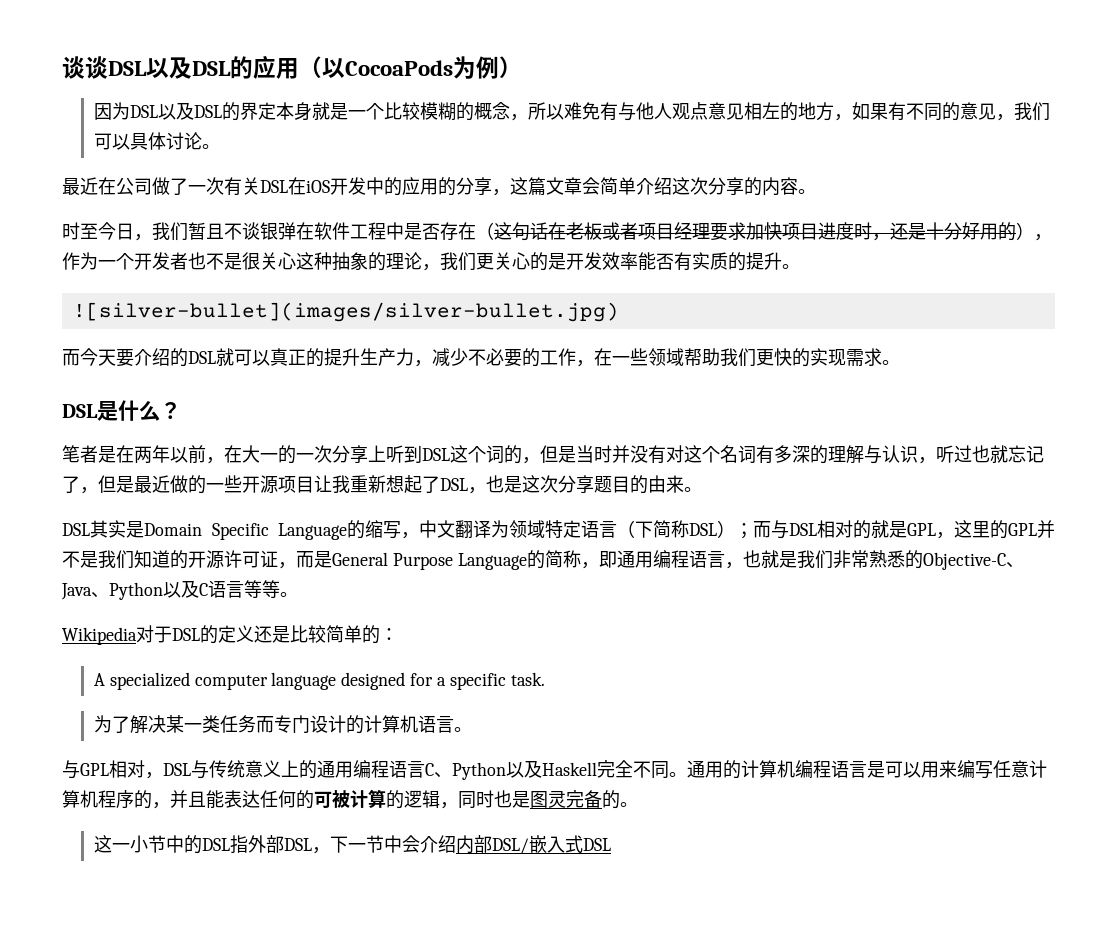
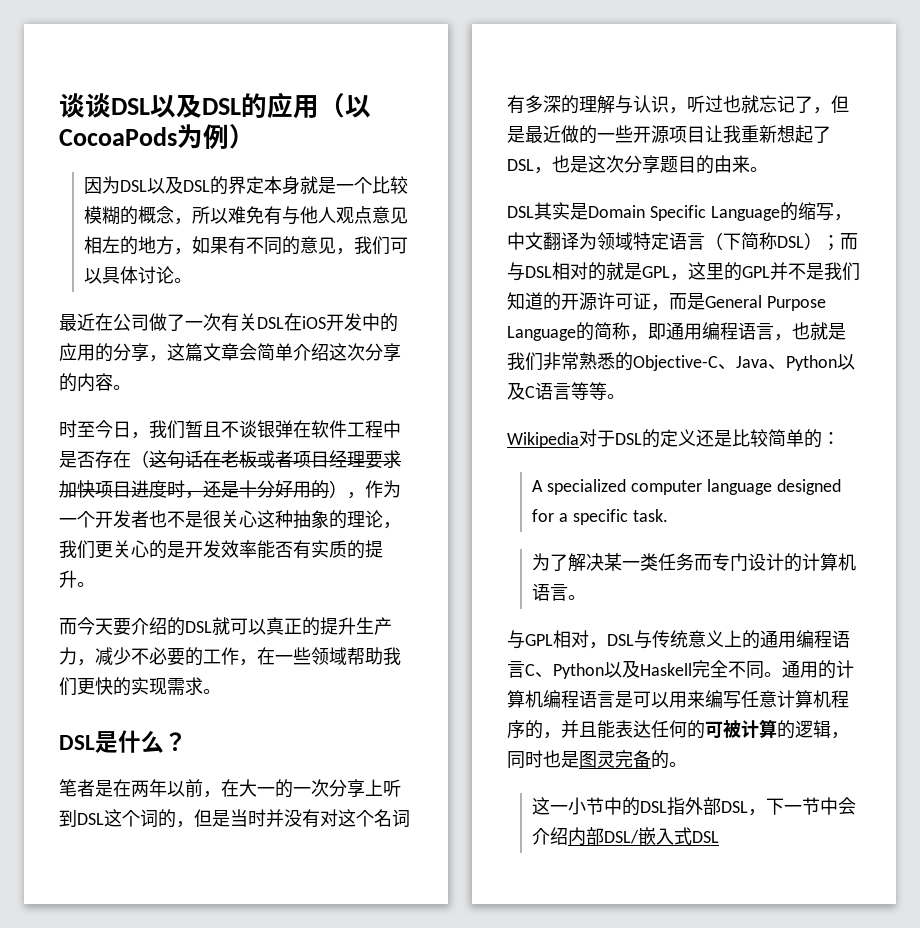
- ![silver-bullet](images/silver-bullet.jpg)

